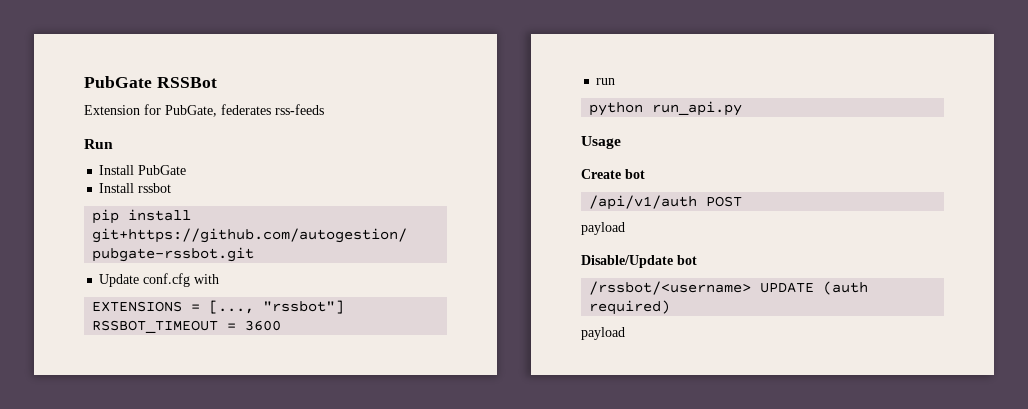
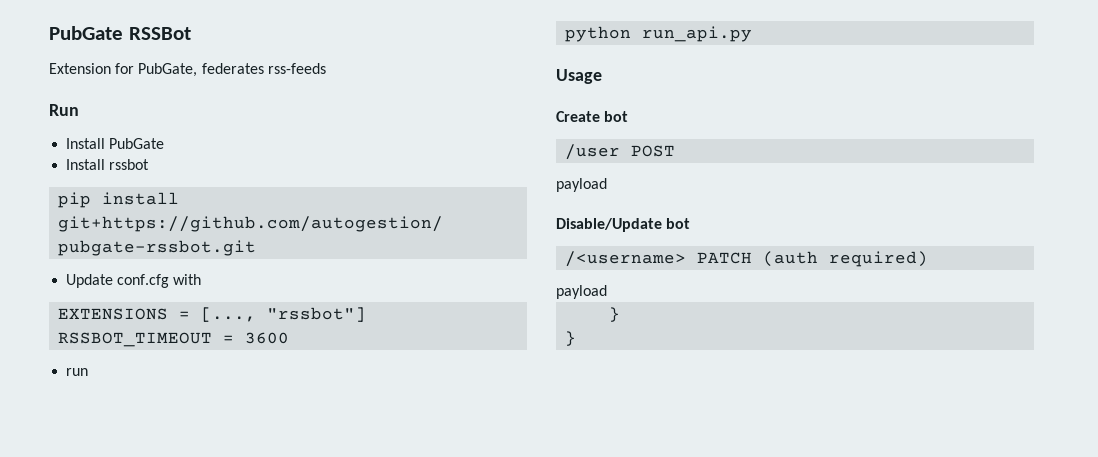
- /api/v1/auth POST
+ /user POST
- /rssbot/<username> UPDATE (auth required)
+ /<username> PATCH (auth required)
  payload
+ }
+ }

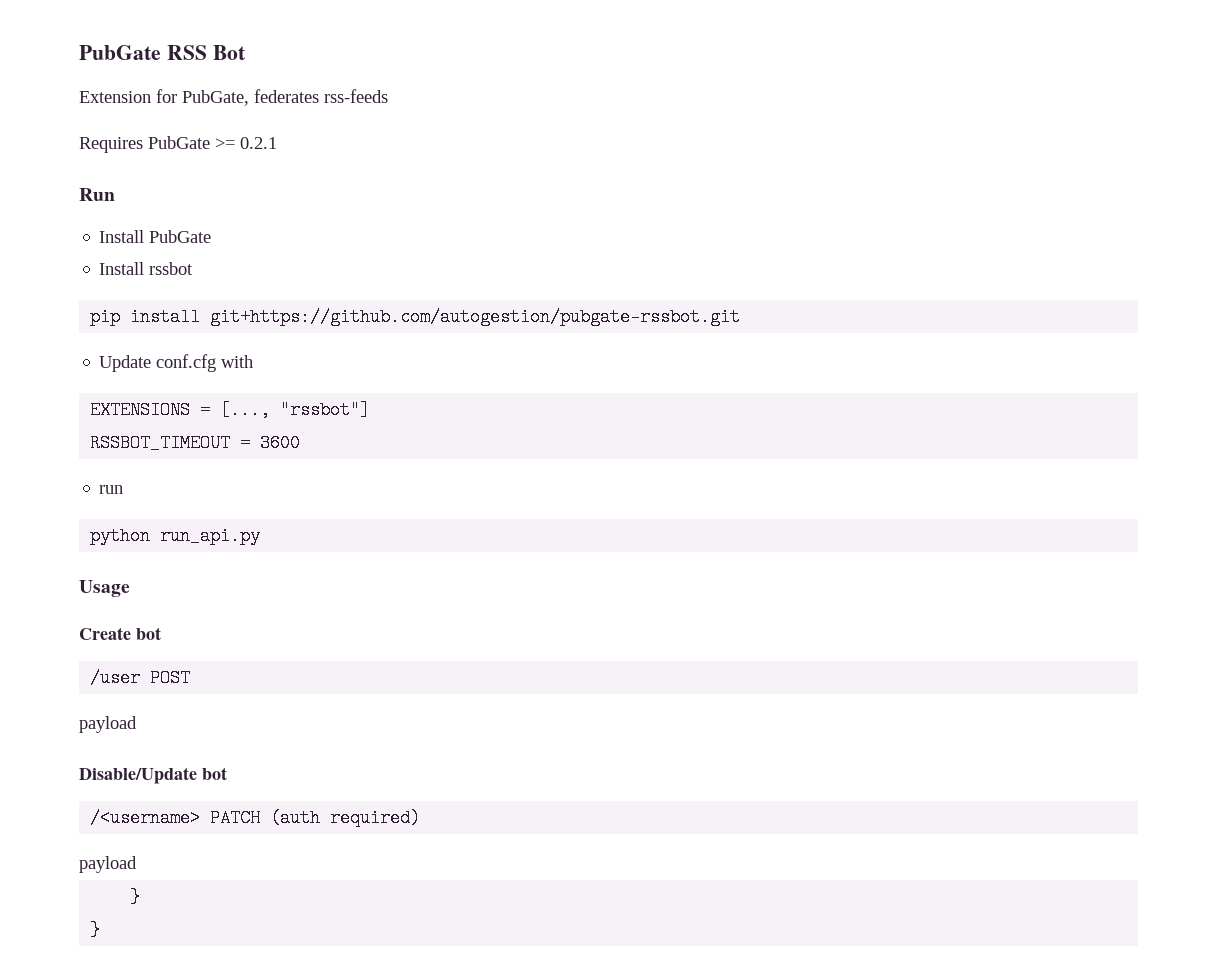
- PubGate RSSBot
+ PubGate RSS Bot
+ Requires PubGate >= 0.2.1

